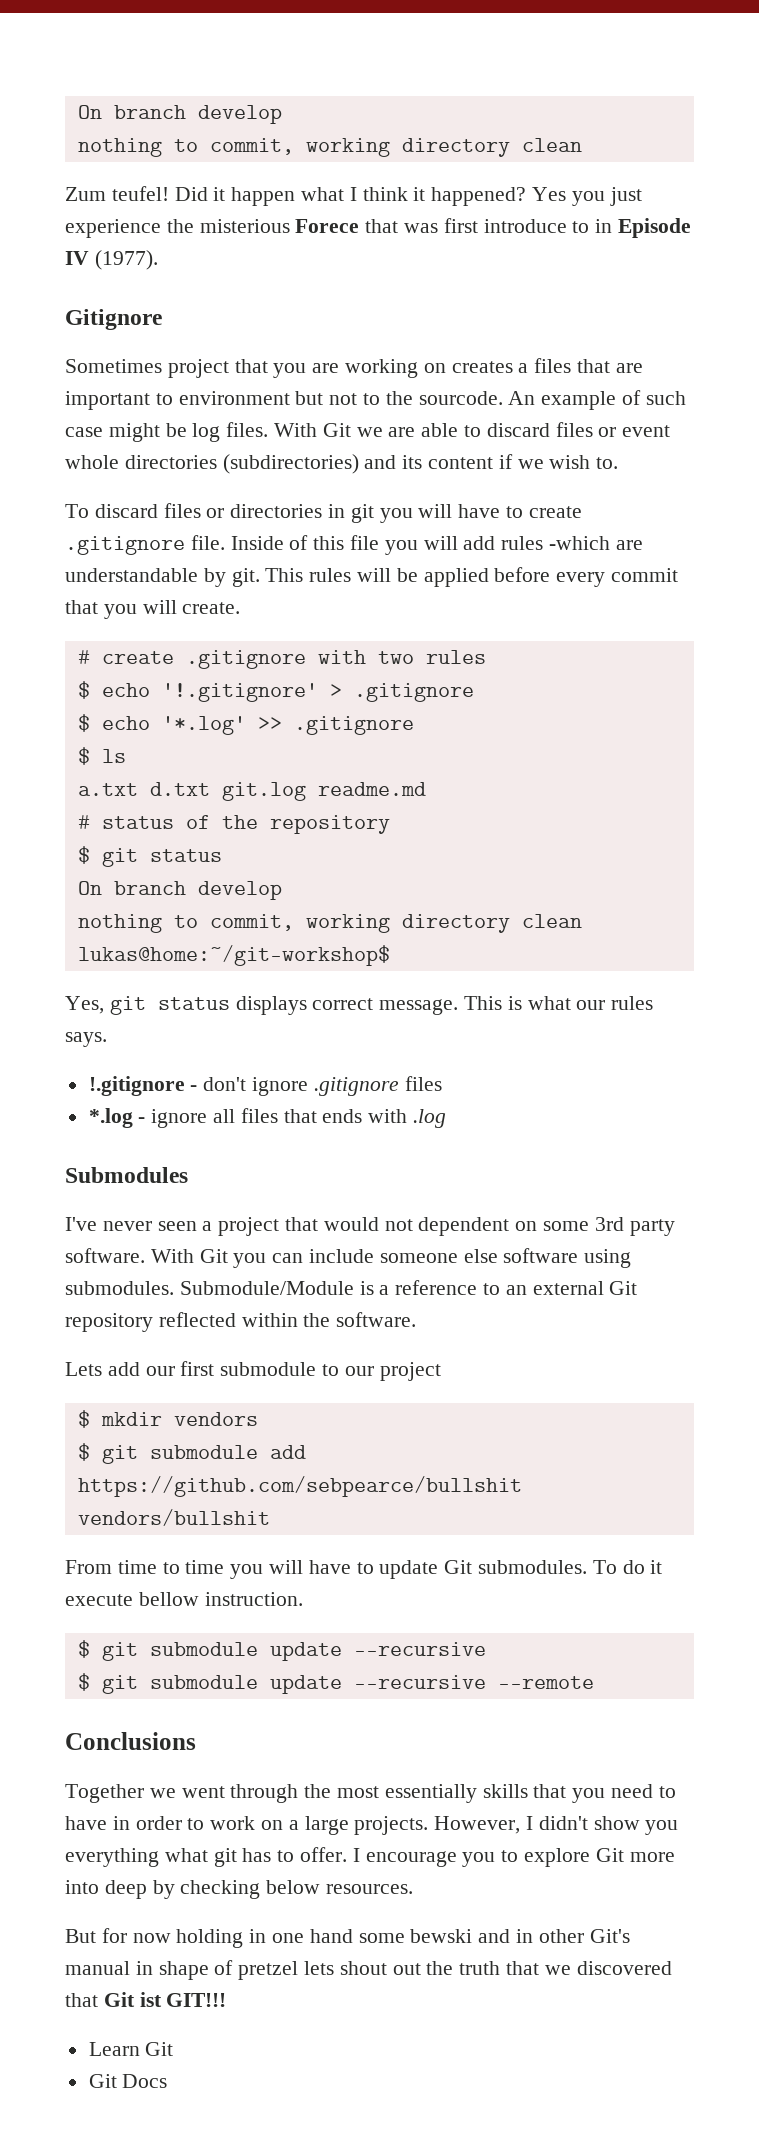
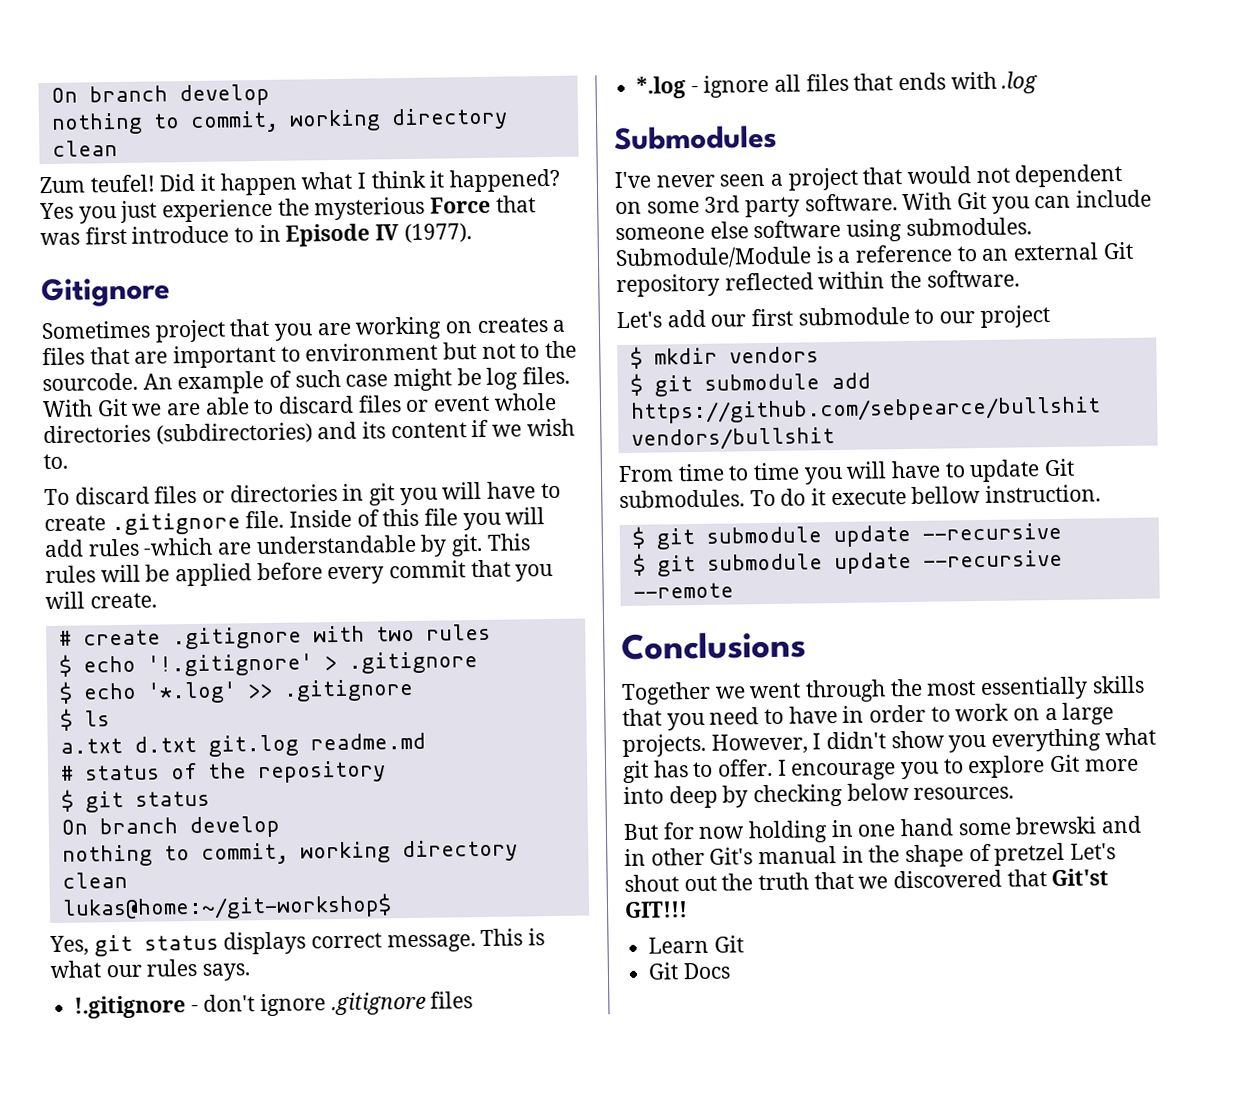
- Yes you just experience the misterious Forece that was first introduce to in Episode IV (1977).
+ Yes you just experience the mysterious Force that was first introduce to in Episode IV (1977).
- Lets add our first submodule to our project
+ Let's add our first submodule to our project
- But for now holding in one hand some bewski and in other Git's manual in shape of pretzel lets shout out the truth that we discovered that Git ist GIT!!!
+ But for now holding in one hand some brewski and in other Git's manual in the shape of pretzel Let's shout out the truth that we discovered that Git'st GIT!!!

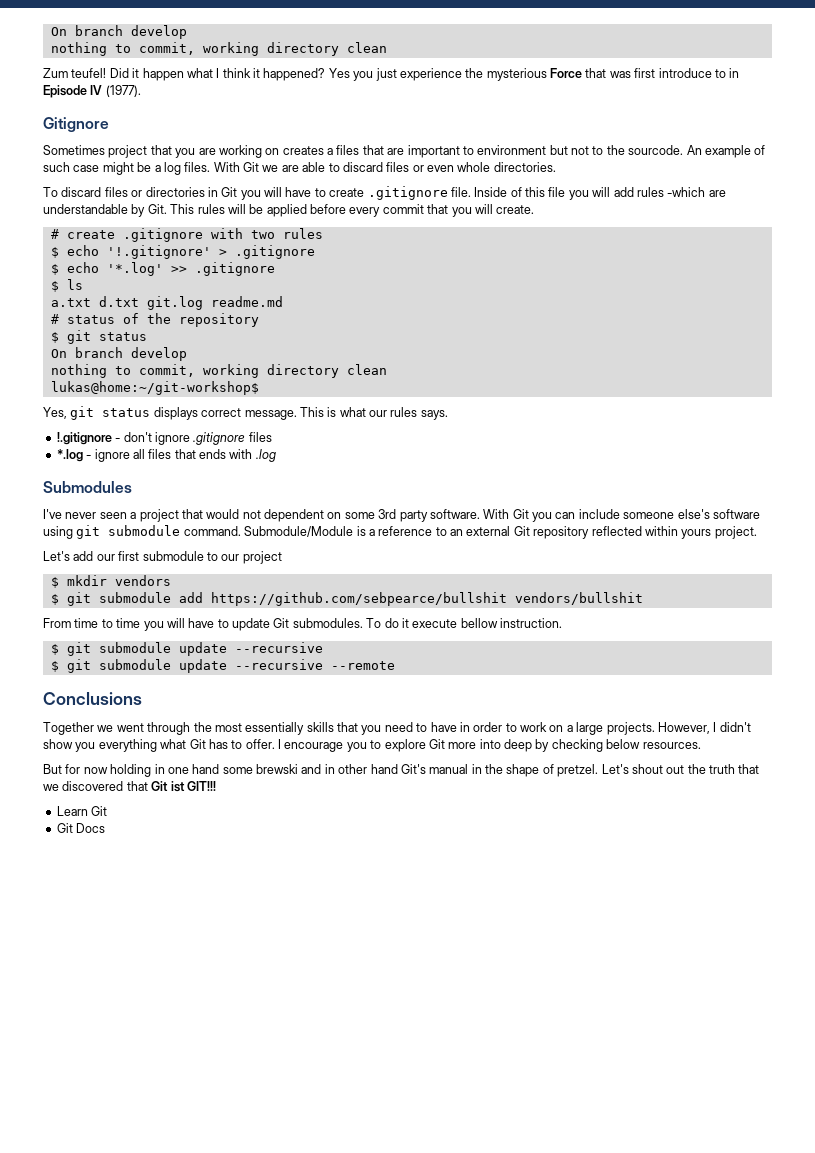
- An example of such case might be log files.
+ An example of such case might be a log files.
- With Git we are able to discard files or event whole directories (subdirectories) and its content if we wish to.
+ With Git we are able to discard files or even whole directories.
- To discard files or directories in git you will have to create .gitignore file.
+ To discard files or directories in Git you will have to create .gitignore file.
- Inside of this file you will add rules -which are understandable by git. This rules will be applied before every commit that you will create.
+ Inside of this file you will add rules -which are understandable by Git. This rules will be applied before every commit that you will create.
- With Git you can include someone else software using submodules.
+ With Git you can include someone else's software using git submodule command.
- Submodule/Module is a reference to an external Git repository reflected within the software.
+ Submodule/Module is a reference to an external Git repository reflected within yours project.
- However, I didn't show you everything what git has to offer.
+ However, I didn't show you everything what Git has to offer.
- But for now holding in one hand some brewski and in other Git's manual in the shape of pretzel Let's shout out the truth that we discovered that Git'st GIT!!!
+ But for now holding in one hand some brewski and in other hand Git's manual in the shape of pretzel. Let's shout out the truth that we discovered that Git ist GIT!!!

